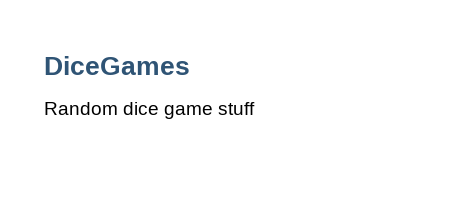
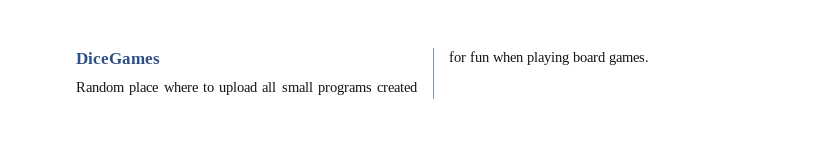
- Random dice game stuff
+ Random place where to upload all small programs created for fun when playing board games.

